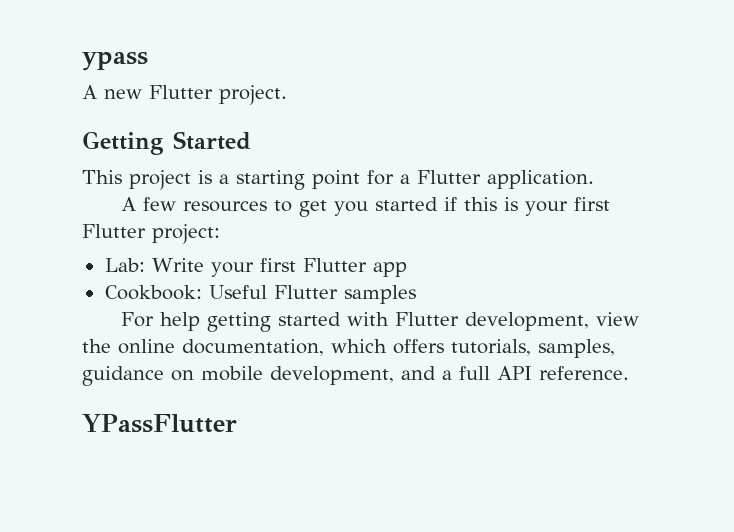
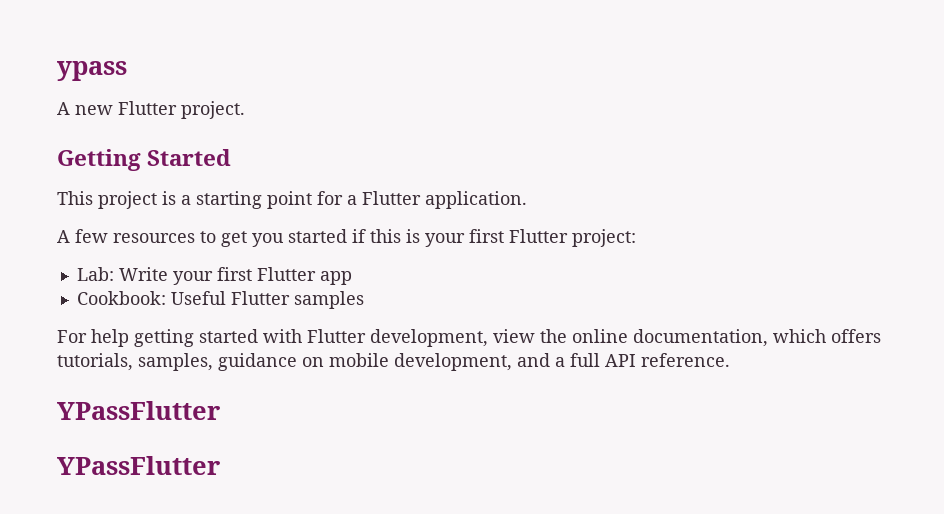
  For help getting started with Flutter development, view the online documentation, which offers tutorials, samples, guidance on mobile development, and a full API reference.
+ YPassFlutter

